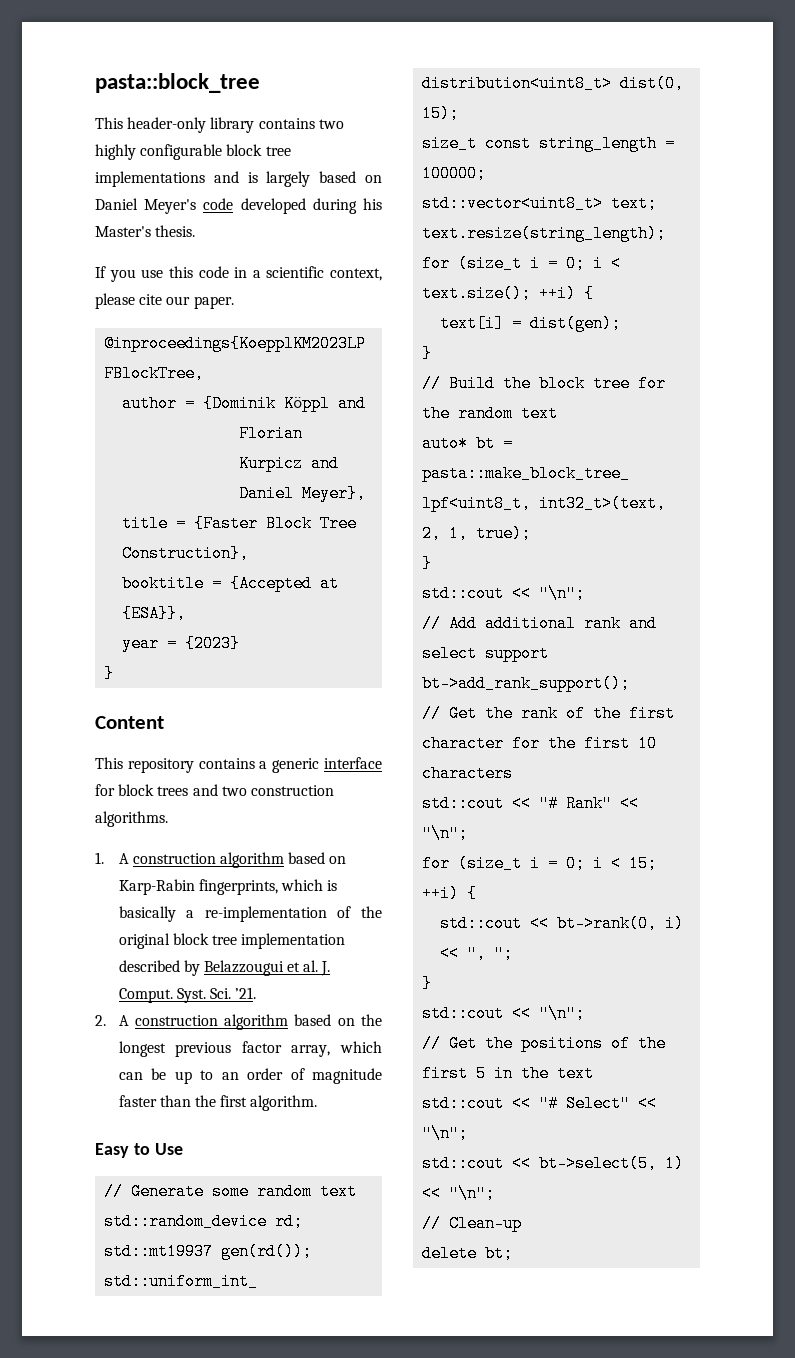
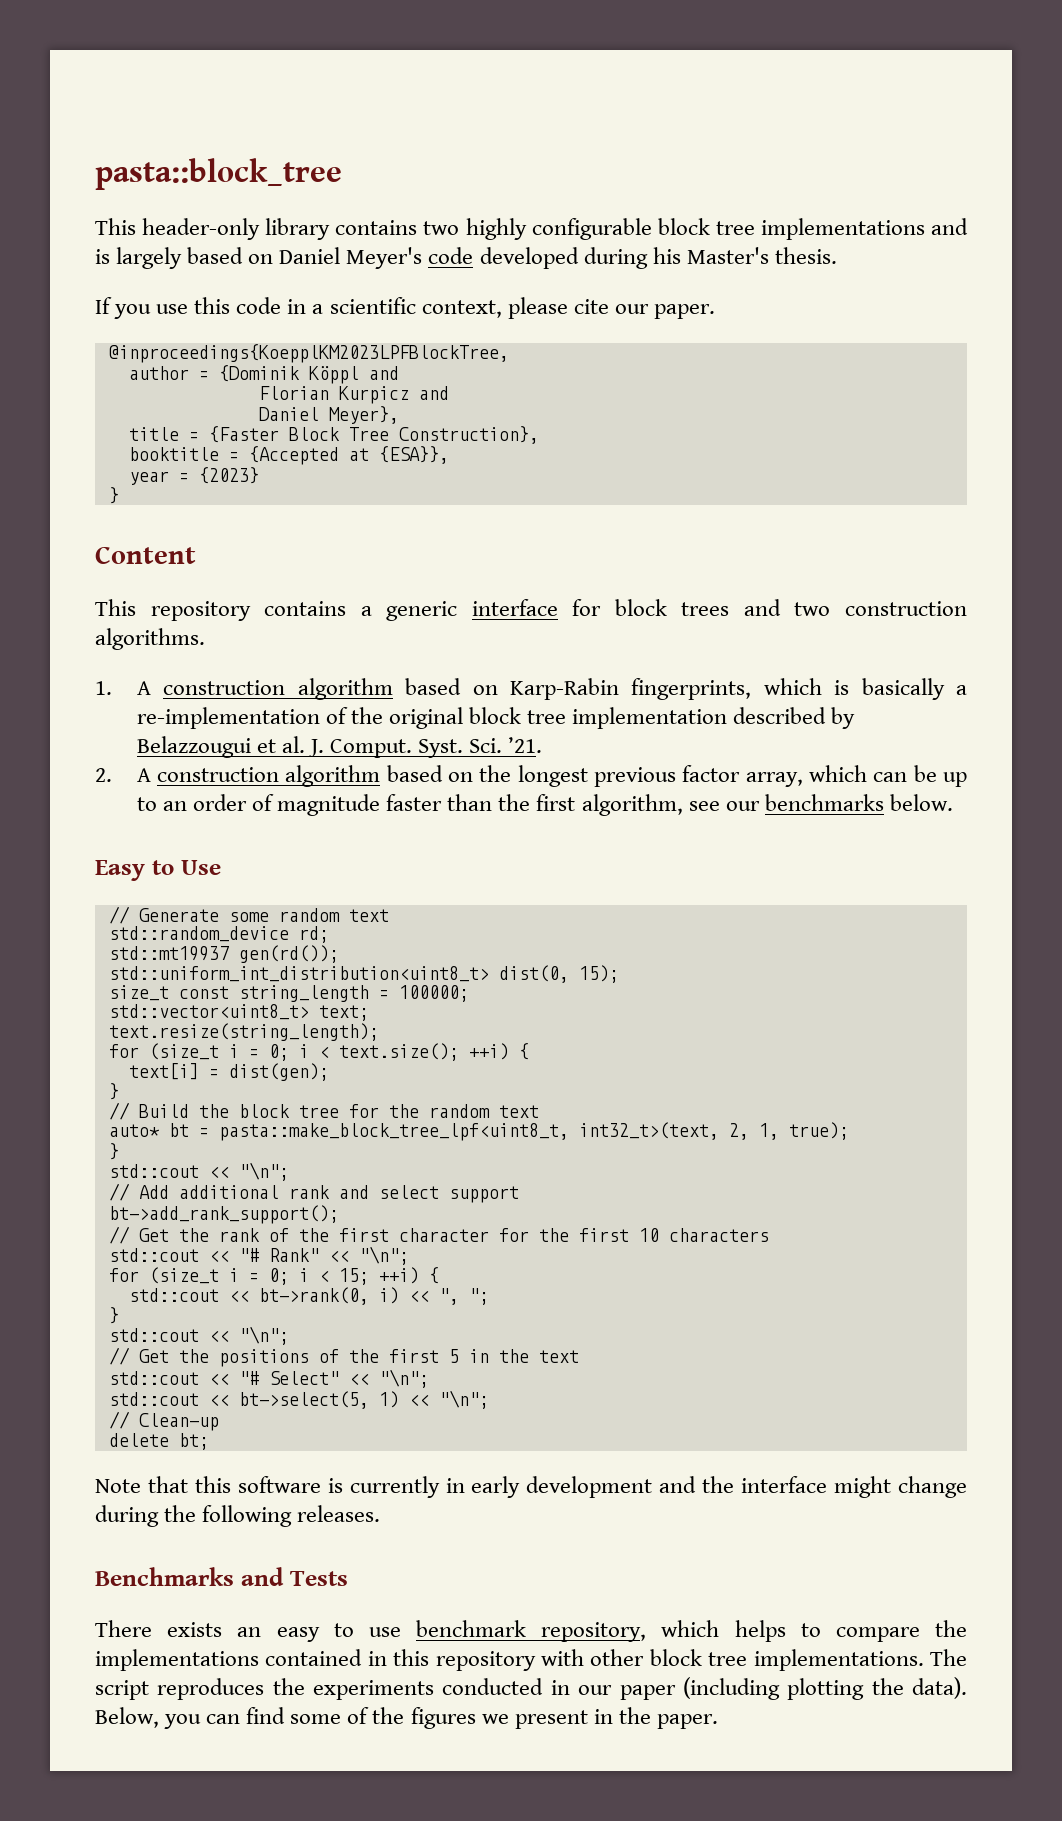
- 2. A construction algorithm based on the longest previous factor array, which can be up to an order of magnitude faster than the first algorithm.
+ 2. A construction algorithm based on the longest previous factor array, which can be up to an order of magnitude faster than the first algorithm, see our benchmarks below.
+ Note that this software is currently in early development and the interface might change during the following releases.
+ Benchmarks and Tests
+ There exists an easy to use benchmark repository, which helps to compare the implementations contained in this repository with other block tree implementations. The script reproduces the experiments conducted in our paper (including plotting the data). Below, you can find some of the figures we present in the paper.

